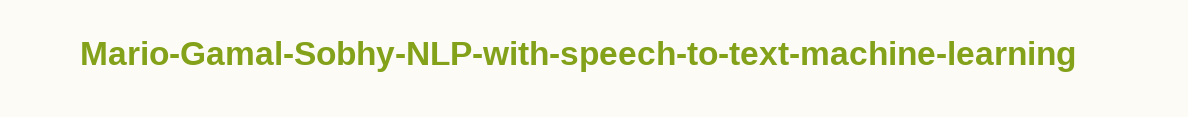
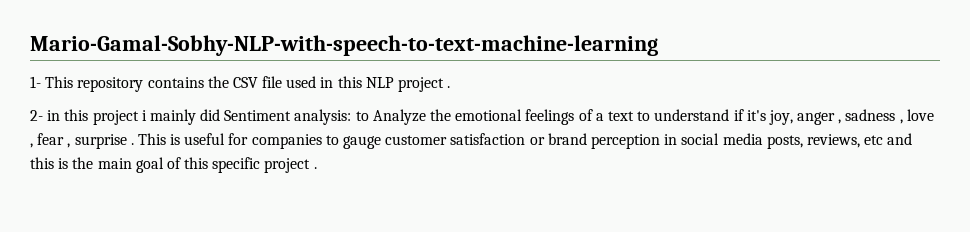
+ 1- This repository contains the CSV file used in this NLP project .
+ 2- in this project i mainly did Sentiment analysis: to Analyze the emotional feelings of a text to understand if it's joy, anger , sadness , love , fear , surprise . This is useful for companies to gauge customer satisfaction or brand perception in social media posts, reviews, etc and this is the main goal of this specific project .

